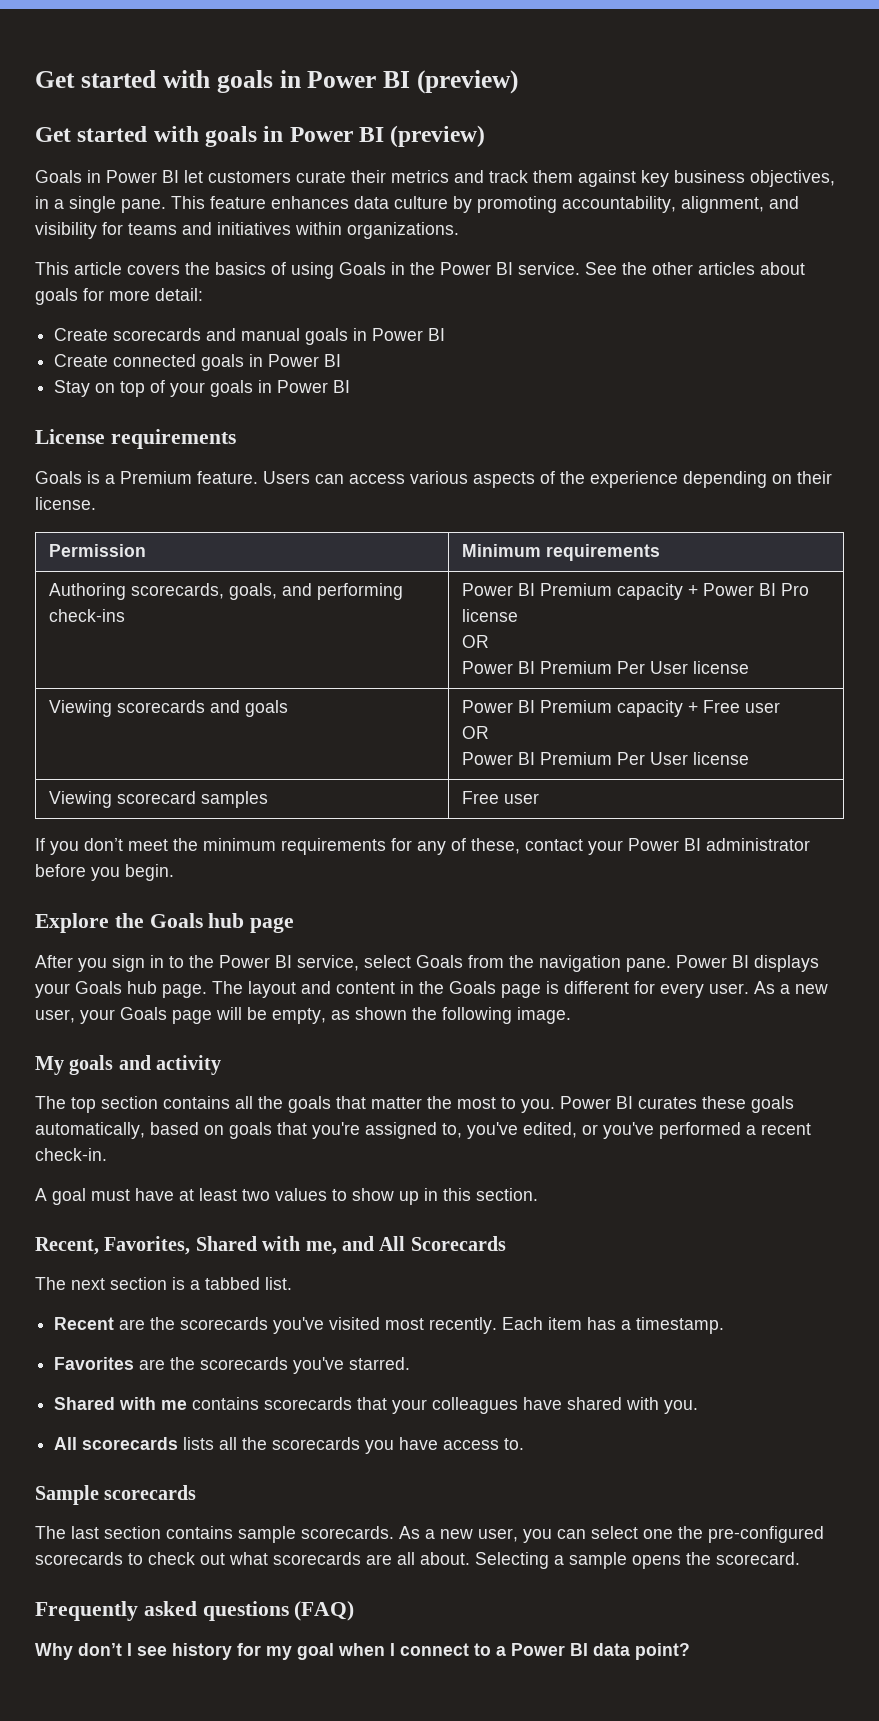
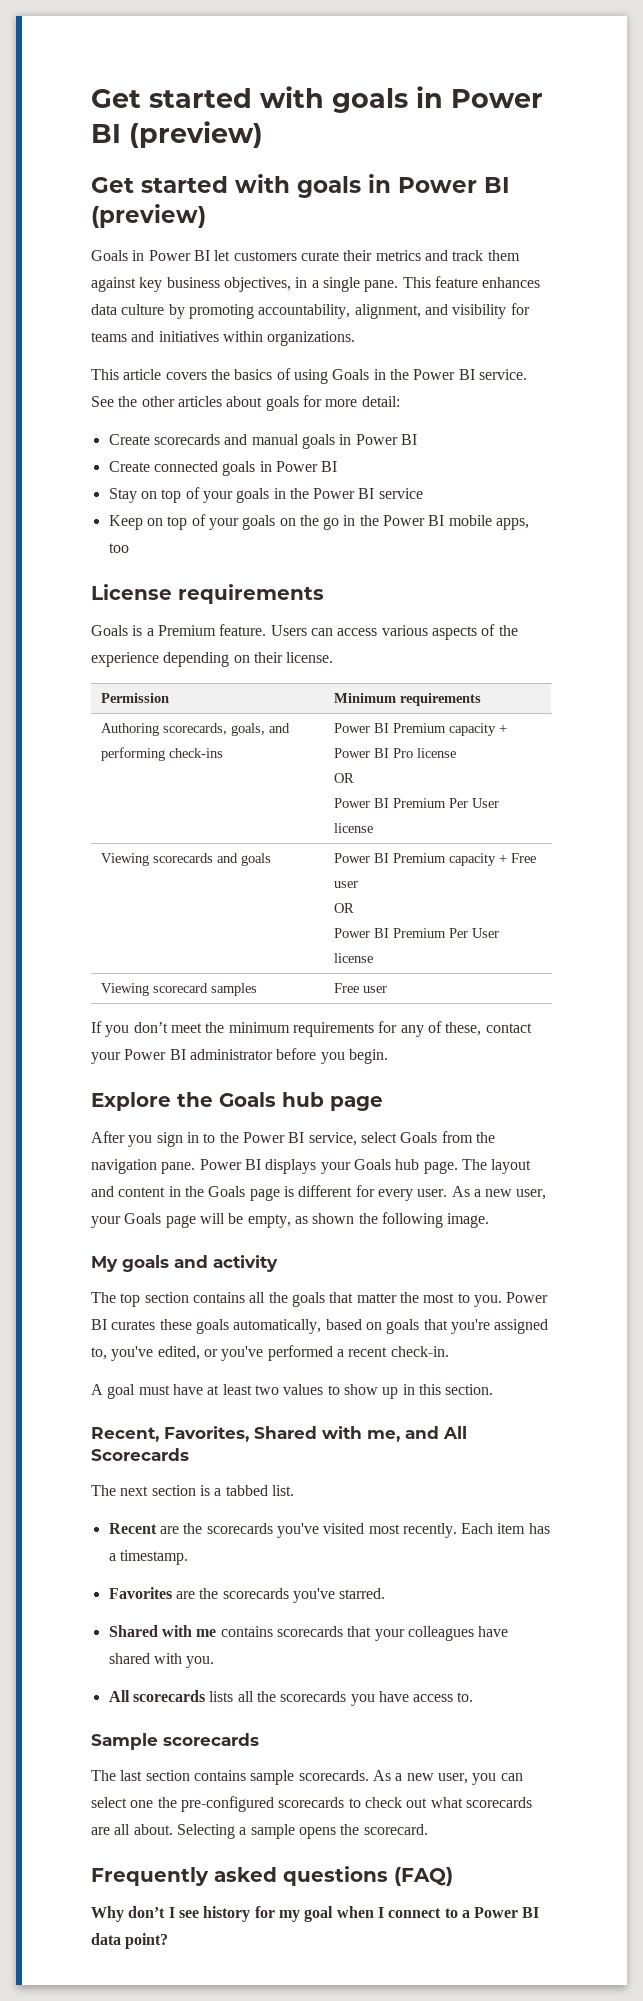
- Stay on top of your goals in Power BI
+ Stay on top of your goals in the Power BI service
+ Keep on top of your goals on the go in the Power BI mobile apps, too

